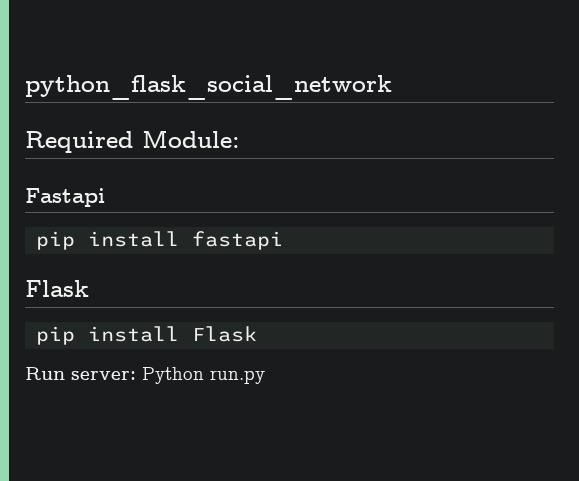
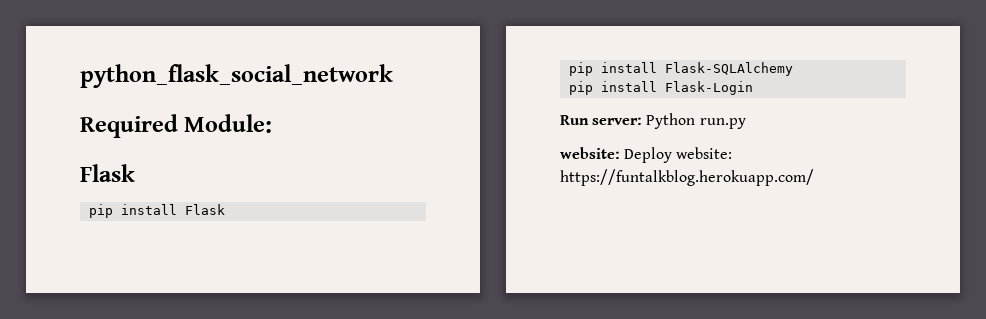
- Fastapi
- pip install fastapi
+ pip install Flask-SQLAlchemy
+ pip install Flask-Login
+ website: Deploy website: https://funtalkblog.herokuapp.com/

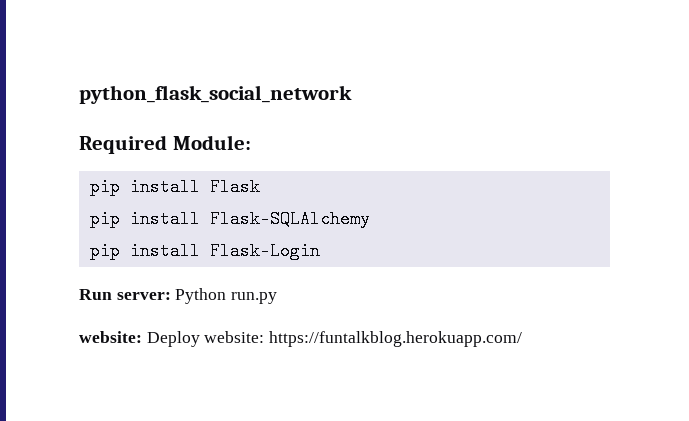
  Required Module:
- Flask

